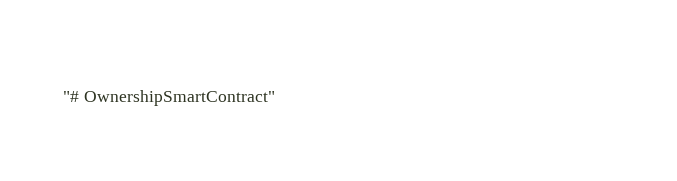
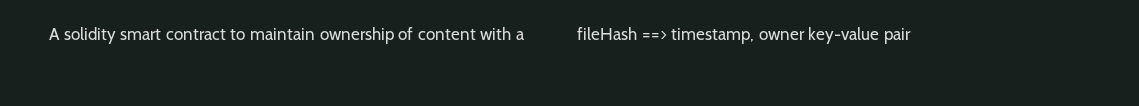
- "# OwnershipSmartContract"
+ A solidity smart contract to maintain ownership of content with a fileHash ==> timestamp, owner key-value pair

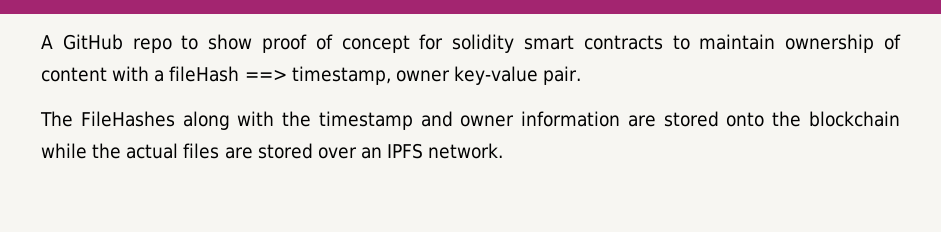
- A solidity smart contract to maintain ownership of content with a fileHash ==> timestamp, owner key-value pair
+ A GitHub repo to show proof of concept for solidity smart contracts to maintain ownership of content with a fileHash ==> timestamp, owner key-value pair.
+ The FileHashes along with the timestamp and owner information are stored onto the blockchain while the actual files are stored over an IPFS network.

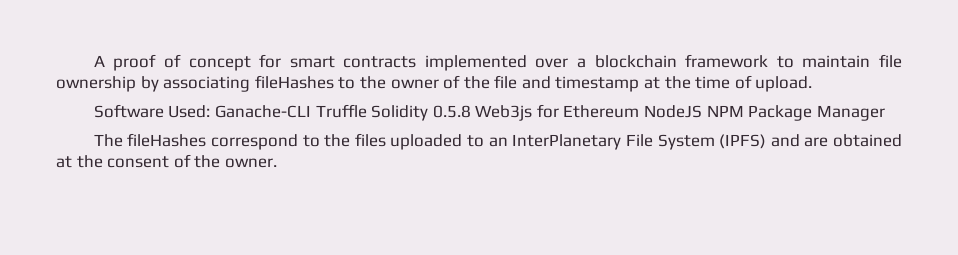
- A GitHub repo to show proof of concept for solidity smart contracts to maintain ownership of content with a fileHash ==> timestamp, owner key-value pair.
- The FileHashes along with the timestamp and owner information are stored onto the blockchain while the actual files are stored over an IPFS network.
+ A proof of concept for smart contracts implemented over a blockchain framework to maintain file ownership by associating fileHashes to the owner of the file and timestamp at the time of upload.
+ Software Used: Ganache-CLI Truffle Solidity 0.5.8 Web3js for Ethereum NodeJS NPM Package Manager
+ The fileHashes correspond to the files uploaded to an InterPlanetary File System (IPFS) and are obtained at the consent of the owner.

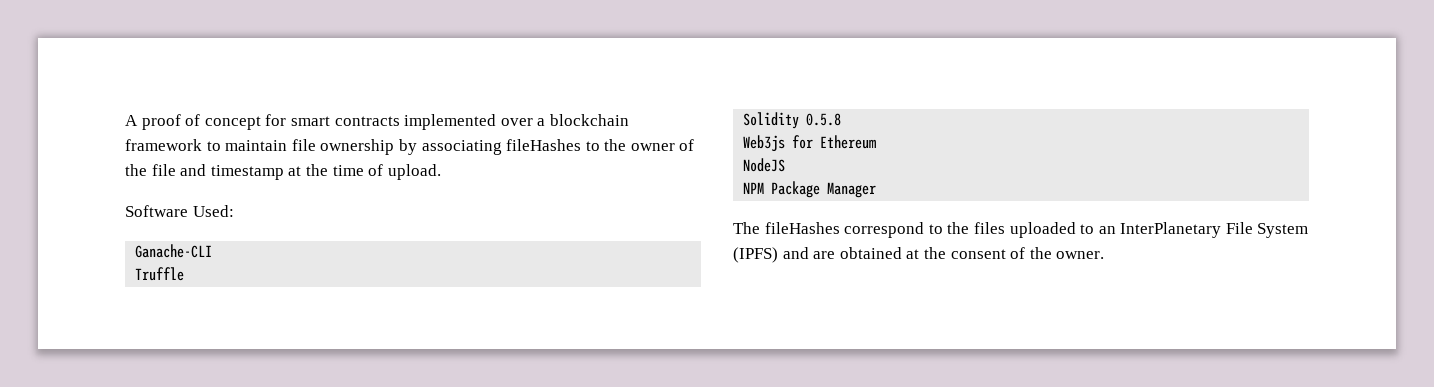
- Software Used: Ganache-CLI Truffle Solidity 0.5.8 Web3js for Ethereum NodeJS NPM Package Manager
+ Software Used:
+ Ganache-CLI
+ Truffle
+ Solidity 0.5.8
+ Web3js for Ethereum
+ NodeJS
+ NPM Package Manager

